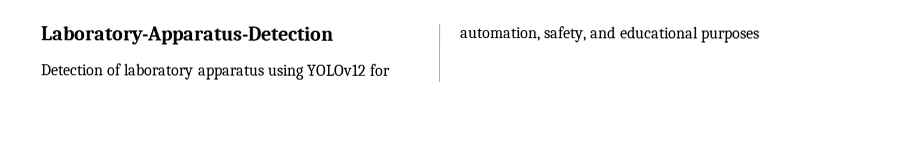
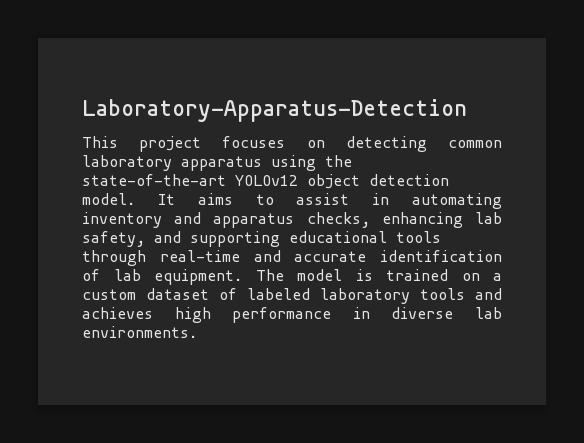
- Detection of laboratory apparatus using YOLOv12 for automation, safety, and educational purposes
+ This project focuses on detecting common laboratory apparatus using the state-of-the-art YOLOv12 object detection model. It aims to assist in automating inventory and apparatus checks, enhancing lab safety, and supporting educational tools through real-time and accurate identification of lab equipment. The model is trained on a custom dataset of labeled laboratory tools and achieves high performance in diverse lab environments.

